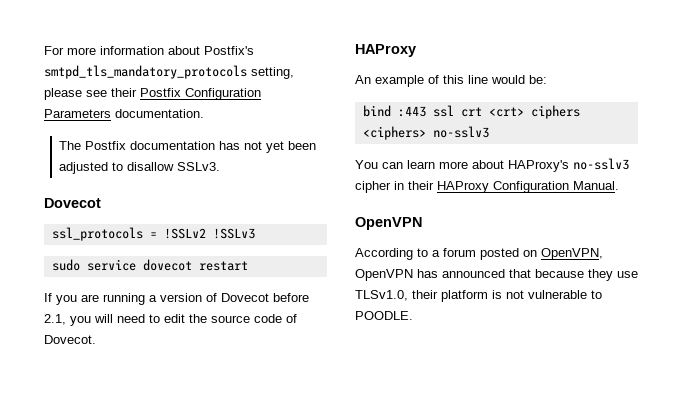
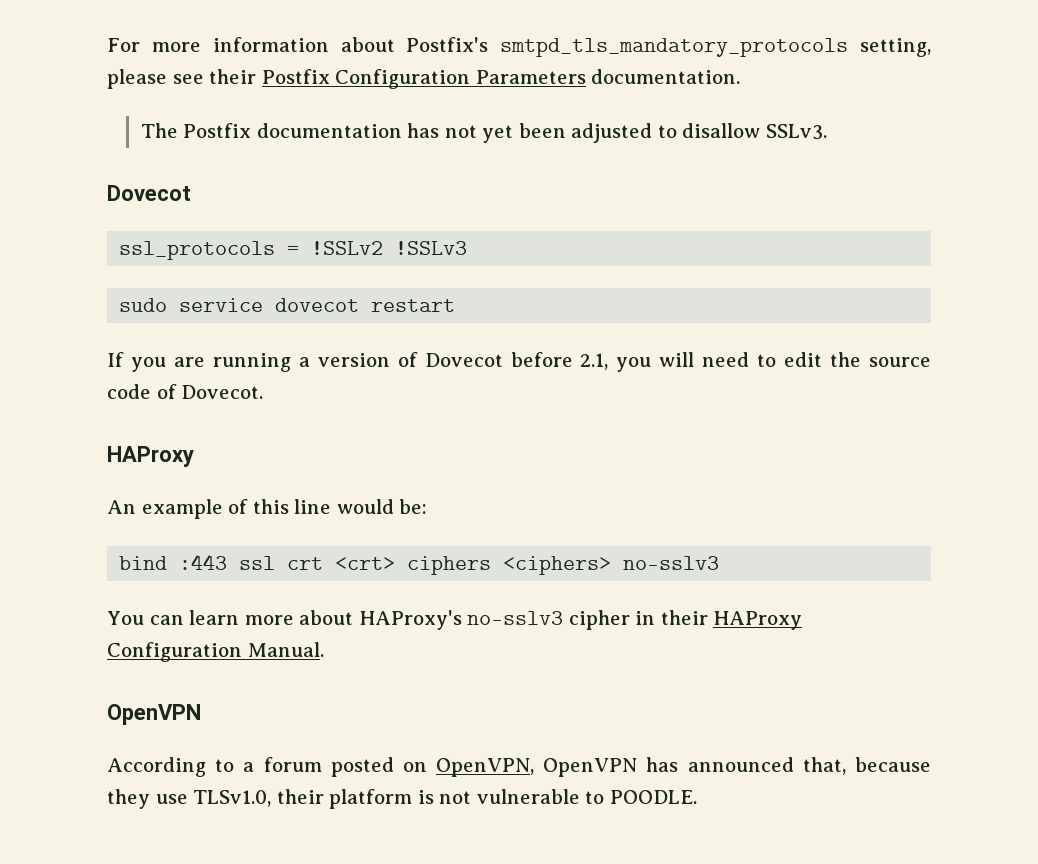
- According to a forum posted on OpenVPN, OpenVPN has announced that because they use TLSv1.0, their platform is not vulnerable to POODLE.
+ According to a forum posted on OpenVPN, OpenVPN has announced that, because they use TLSv1.0, their platform is not vulnerable to POODLE.

